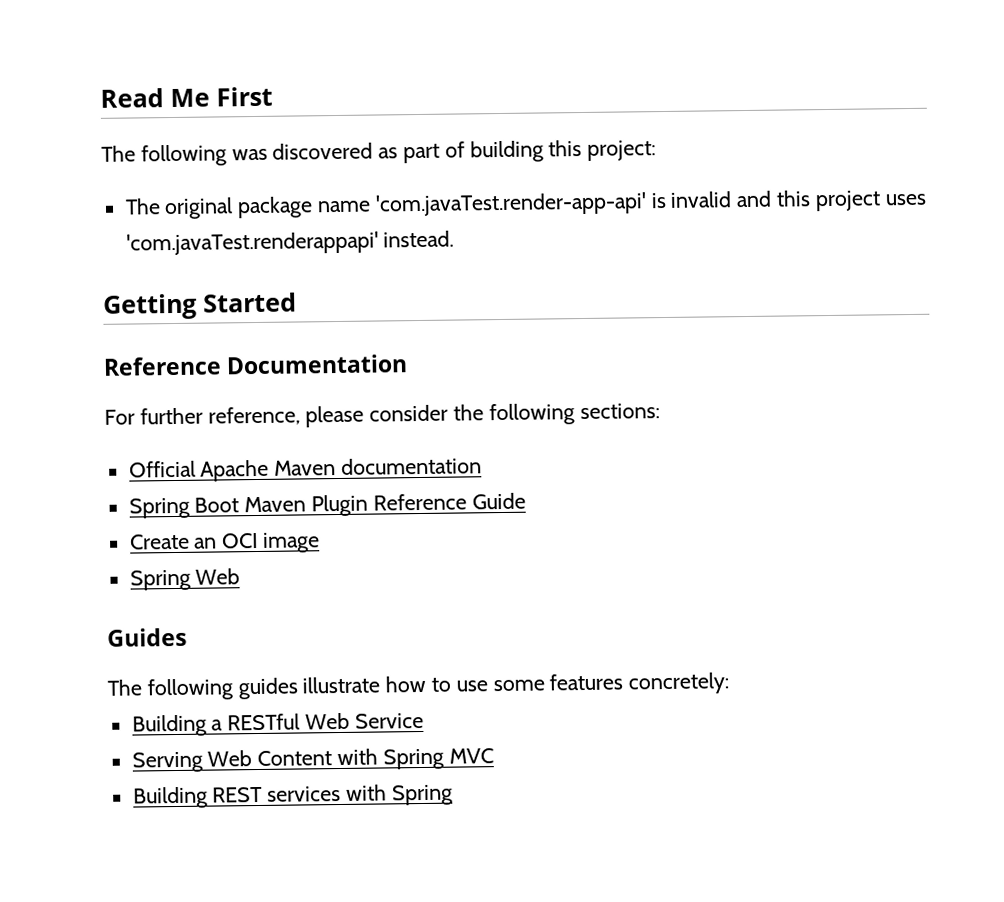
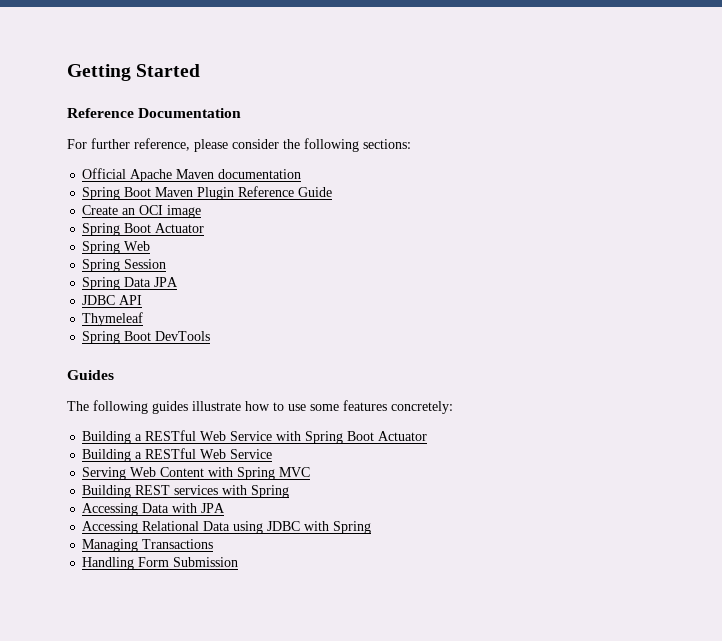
- Read Me First
- The following was discovered as part of building this project:
- The original package name 'com.javaTest.render-app-api' is invalid and this project uses 'com.javaTest.renderappapi' instead.
  Create an OCI image
+ Spring Boot Actuator
+ Spring Session
+ Spring Data JPA
+ JDBC API
+ Thymeleaf
+ Spring Boot DevTools
+ Building a RESTful Web Service with Spring Boot Actuator
+ Accessing Data with JPA
+ Accessing Relational Data using JDBC with Spring
+ Managing Transactions
+ Handling Form Submission

